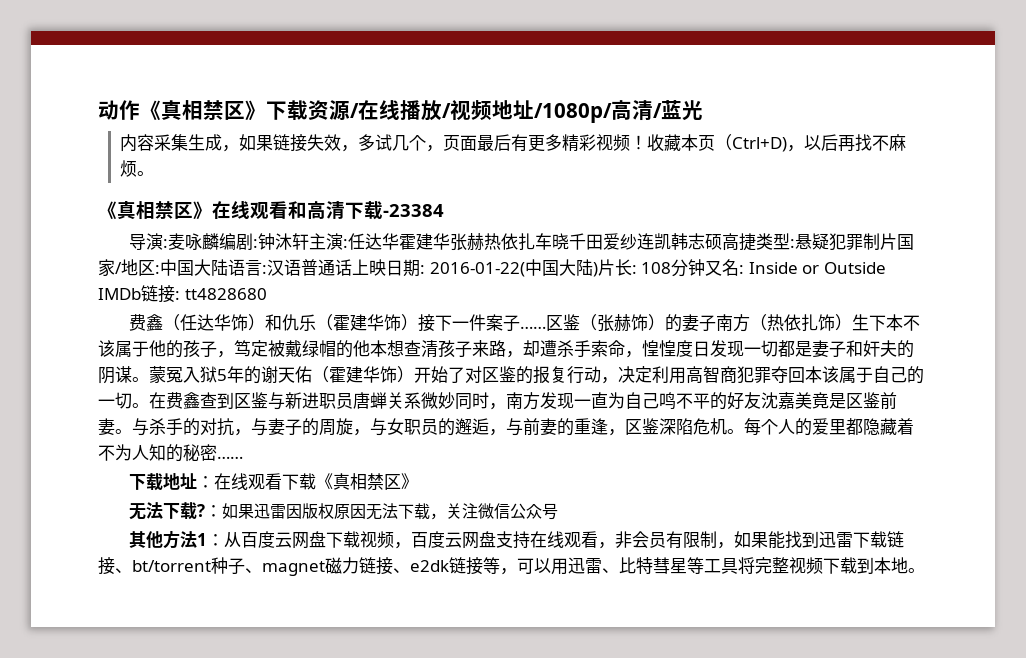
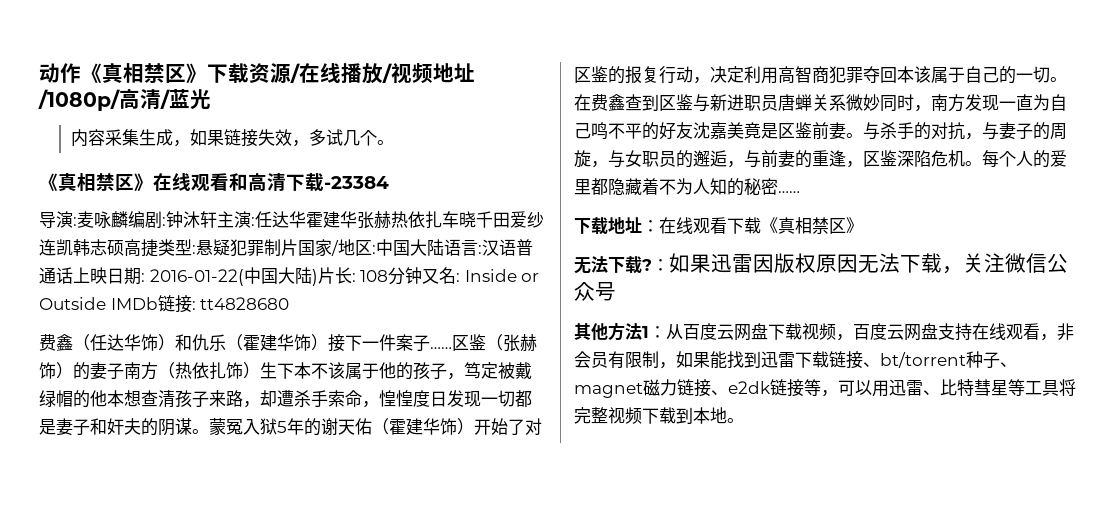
- 内容采集生成，如果链接失效，多试几个，页面最后有更多精彩视频！收藏本页（Ctrl+D)，以后再找不麻烦。
+ 内容采集生成，如果链接失效，多试几个。

